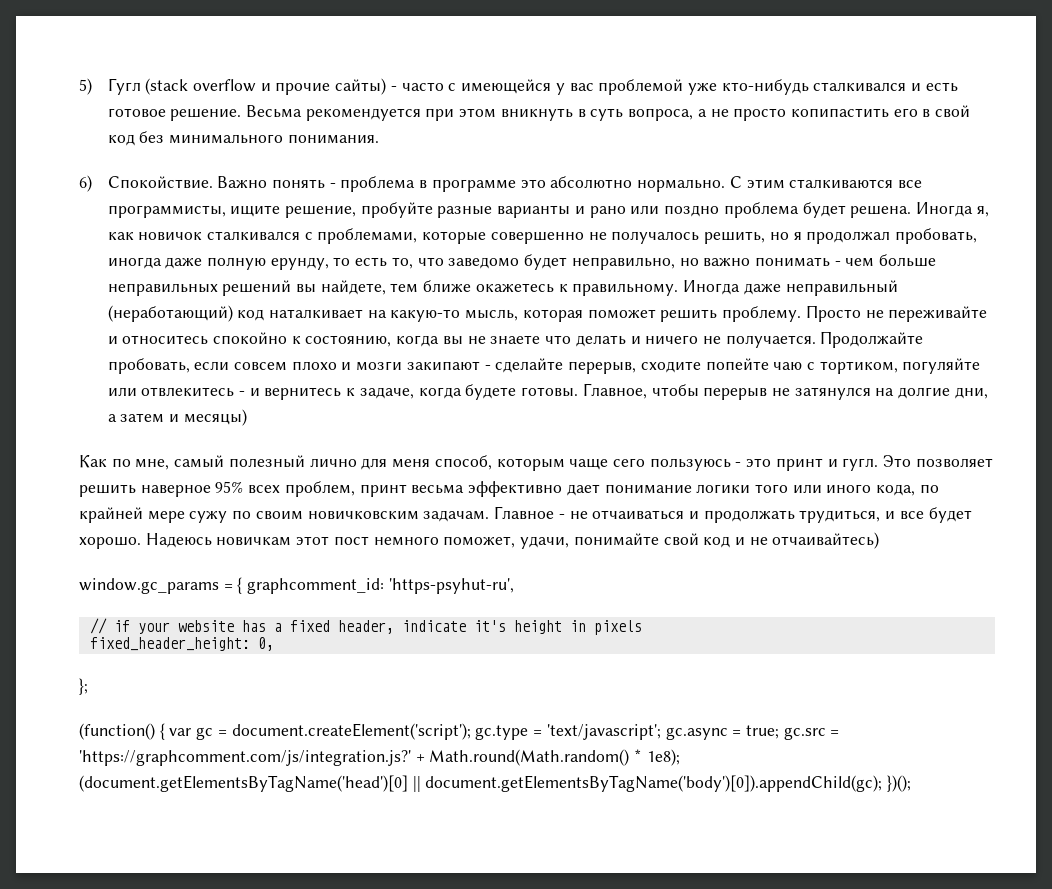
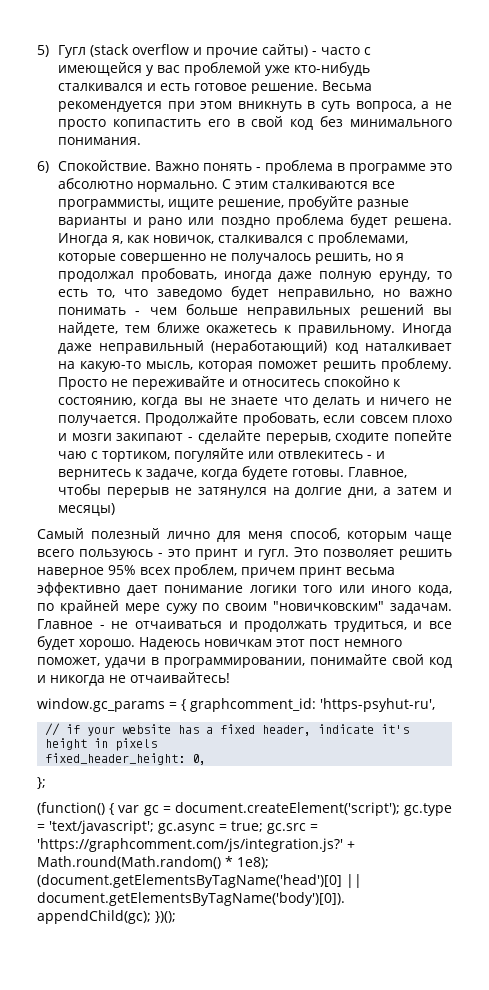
- Иногда я, как новичок сталкивался с проблемами, которые совершенно не получалось решить, но я продолжал пробовать, иногда даже полную ерунду, то есть то, что заведомо будет неправильно, но важно понимать - чем больше неправильных решений вы найдете, тем ближе окажетесь к правильному.
+ Иногда я, как новичок, сталкивался с проблемами, которые совершенно не получалось решить, но я продолжал пробовать, иногда даже полную ерунду, то есть то, что заведомо будет неправильно, но важно понимать - чем больше неправильных решений вы найдете, тем ближе окажетесь к правильному.
- Как по мне, самый полезный лично для меня способ, которым чаще сего пользуюсь - это принт и гугл.
+ Самый полезный лично для меня способ, которым чаще всего пользуюсь - это принт и гугл.
- Это позволяет решить наверное 95% всех проблем, принт весьма эффективно дает понимание логики того или иного кода, по крайней мере сужу по своим новичковским задачам.
+ Это позволяет решить наверное 95% всех проблем, причем принт весьма эффективно дает понимание логики того или иного кода, по крайней мере сужу по своим "новичковским" задачам.
- Надеюсь новичкам этот пост немного поможет, удачи, понимайте свой код и не отчаивайтесь)
+ Надеюсь новичкам этот пост немного поможет, удачи в программировании, понимайте свой код и никогда не отчаивайтесь!

